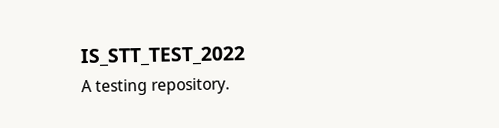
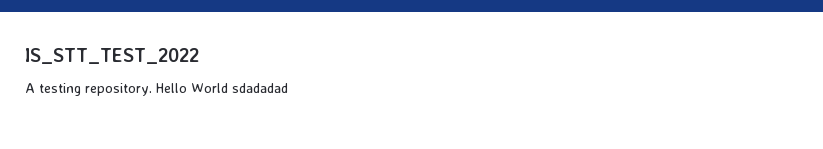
+ Hello World sdadadad

